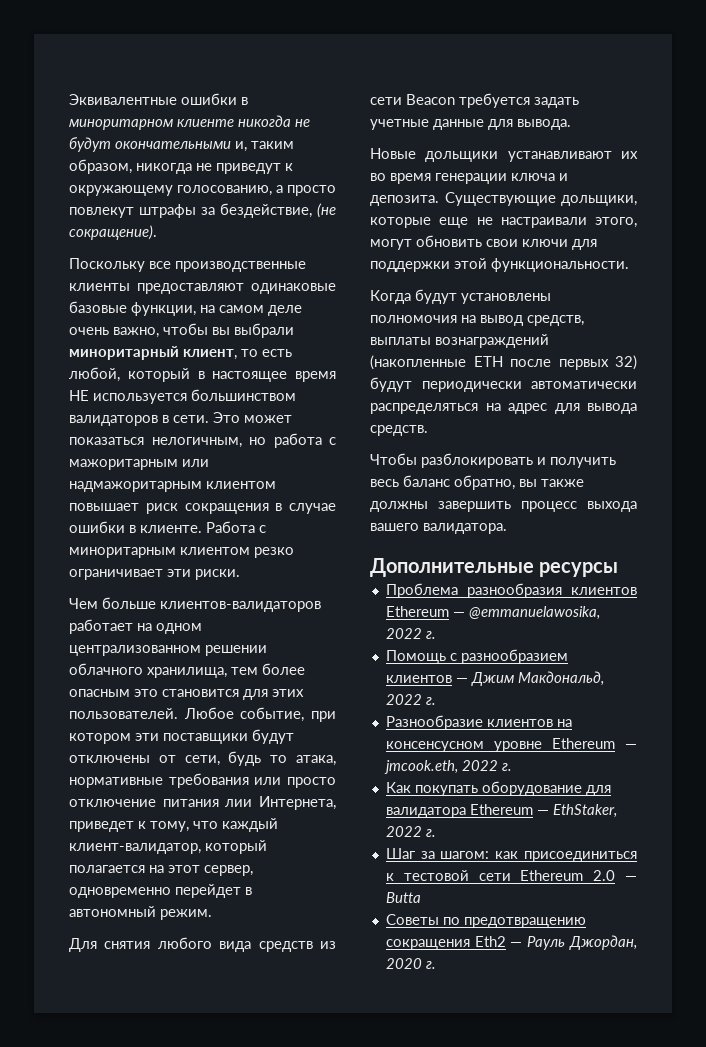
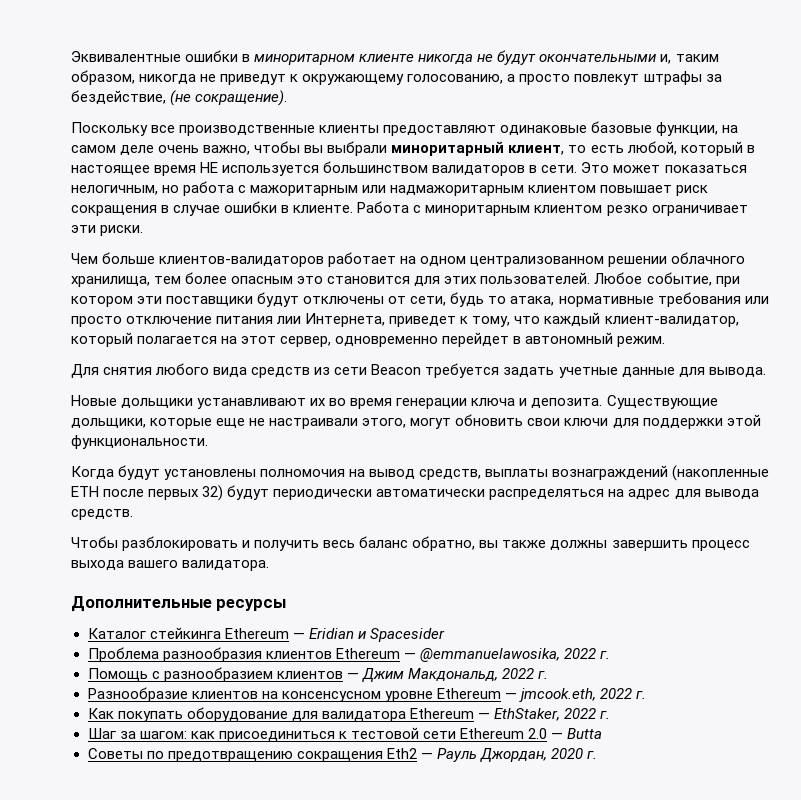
+ Каталог стейкинга Ethereum — Eridian и Spacesider

